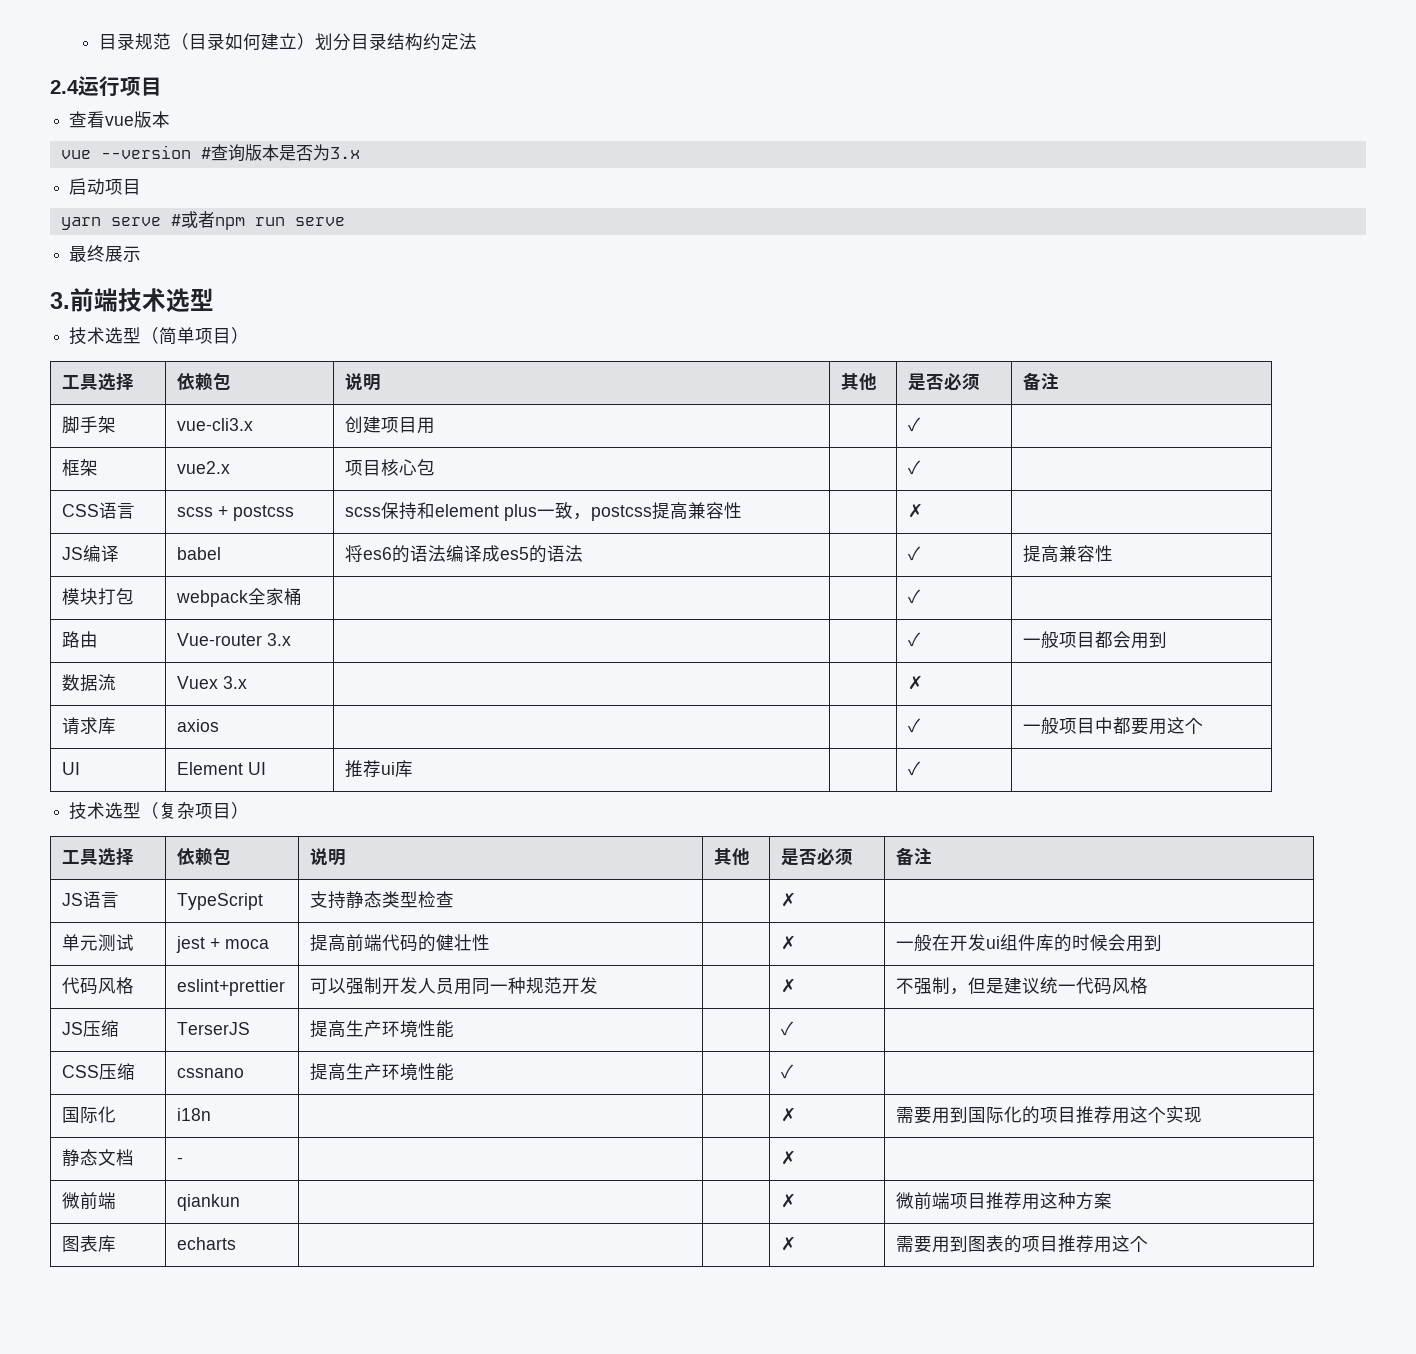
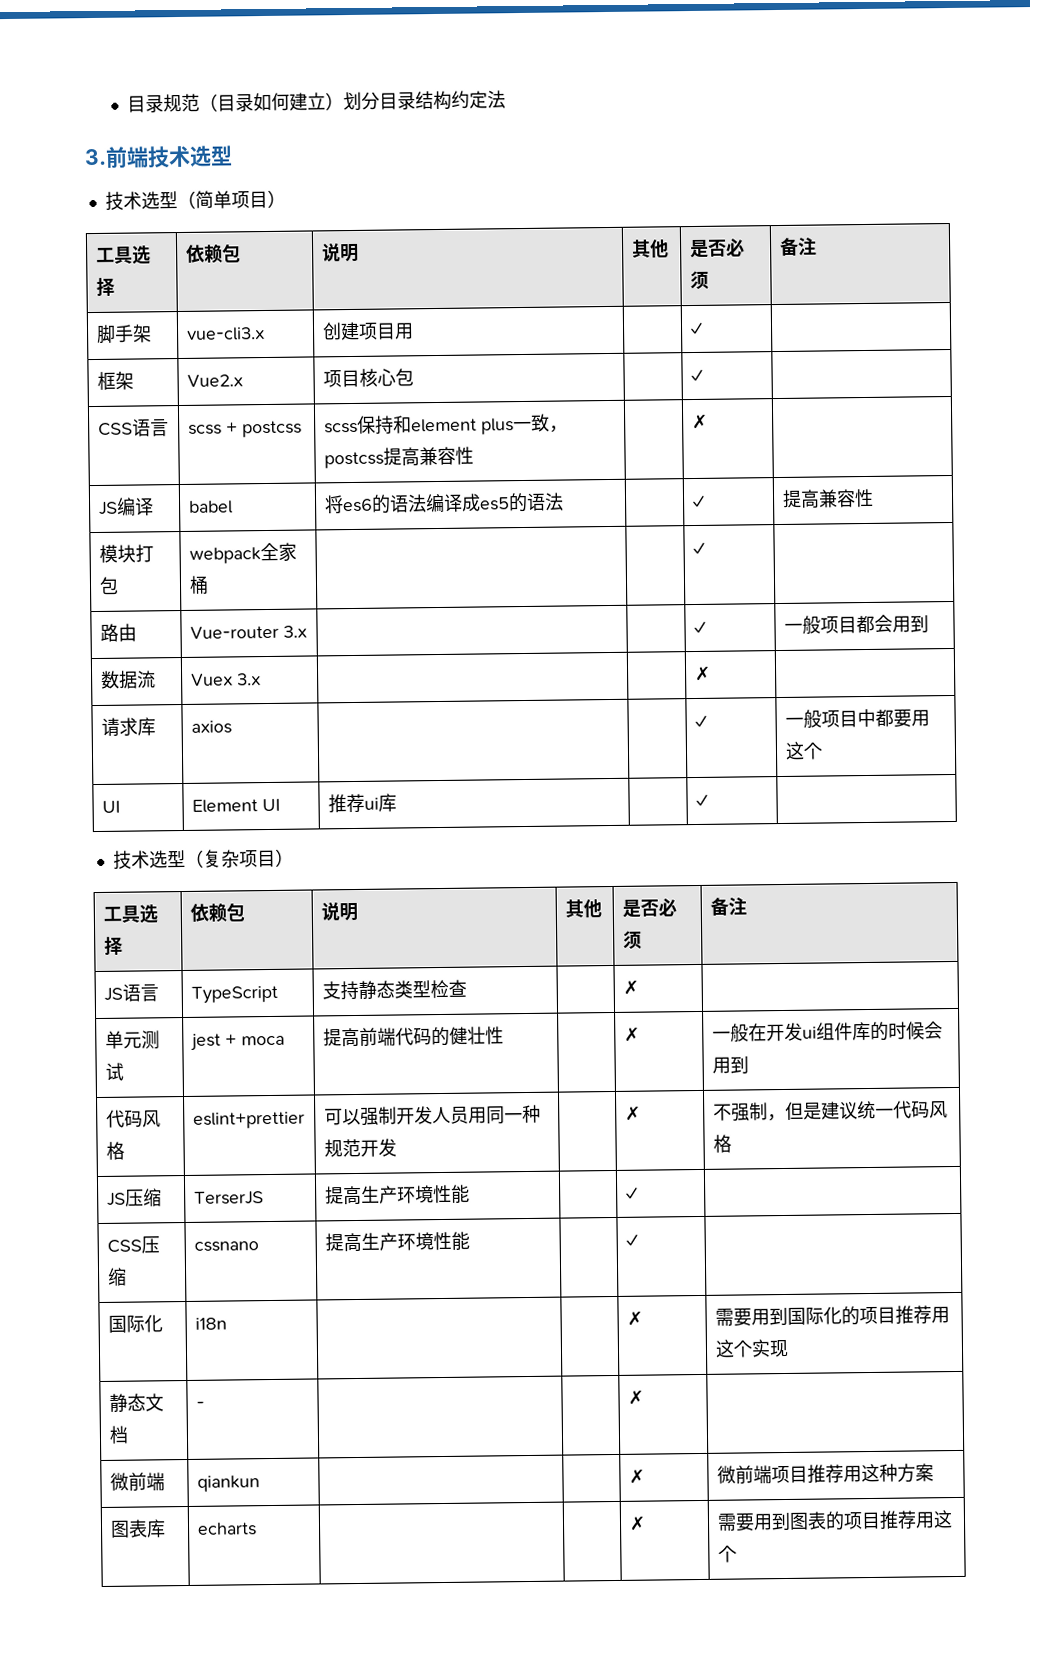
- 2.4运行项目
- 查看vue版本
- vue --version #查询版本是否为3.x
- 启动项目
- yarn serve #或者npm run serve
- 最终展示
- 框架 | vue2.x | 项目核心包 | | ✓ |
+ 框架 | Vue2.x | 项目核心包 | | ✓ |

